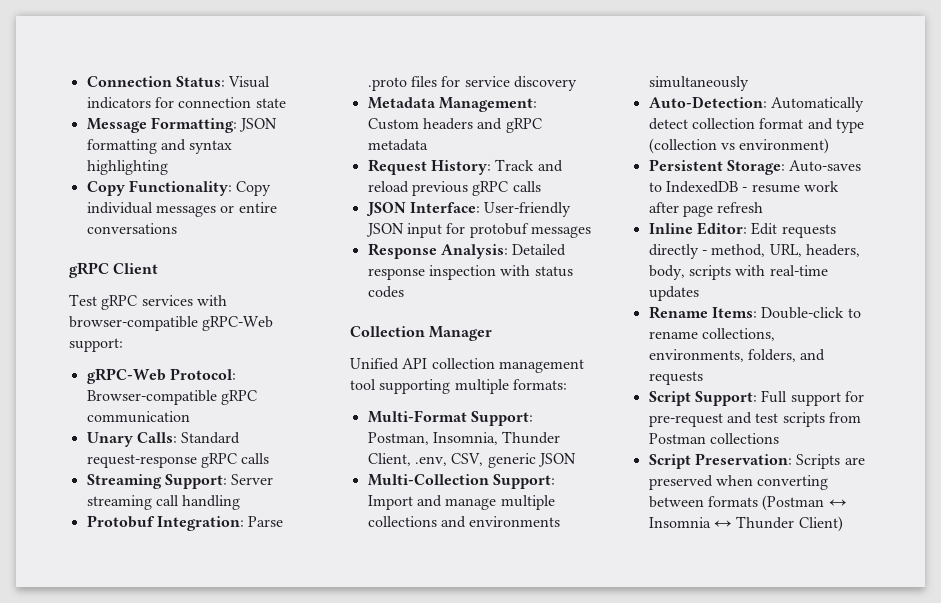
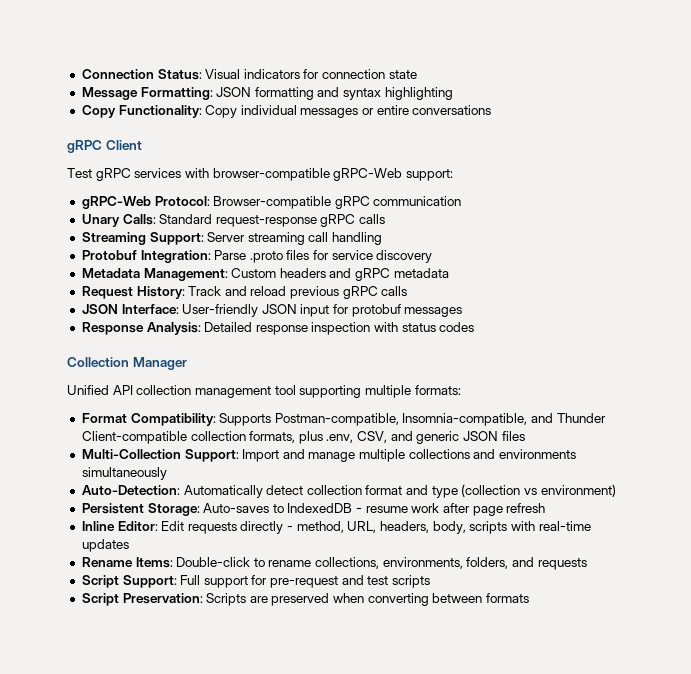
- Multi-Format Support: Postman, Insomnia, Thunder Client, .env, CSV, generic JSON
+ Format Compatibility: Supports Postman-compatible, Insomnia-compatible, and Thunder Client-compatible collection formats, plus .env, CSV, and generic JSON files
- Script Support: Full support for pre-request and test scripts from Postman collections
+ Script Support: Full support for pre-request and test scripts
- Script Preservation: Scripts are preserved when converting between formats (Postman ↔ Insomnia ↔ Thunder Client)
+ Script Preservation: Scripts are preserved when converting between formats

